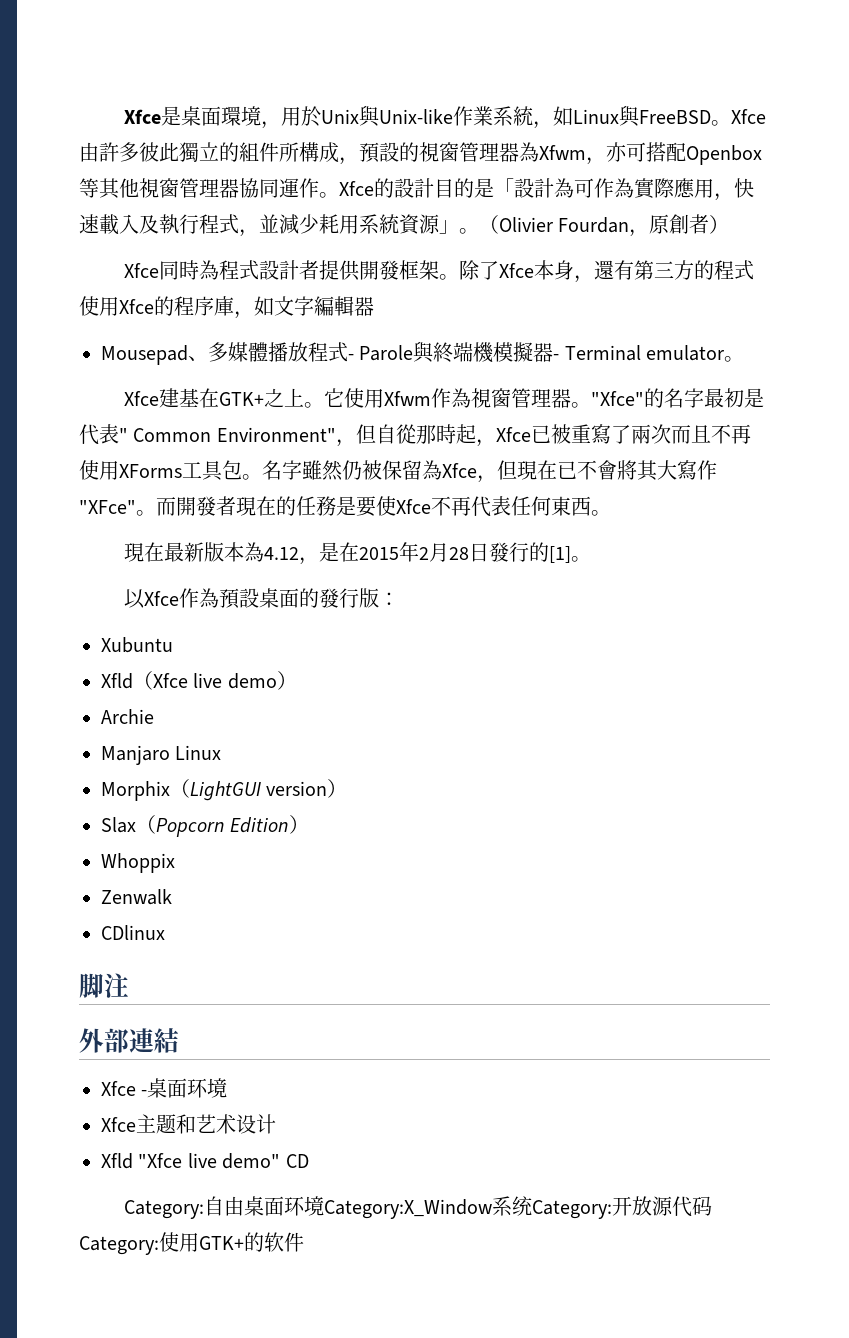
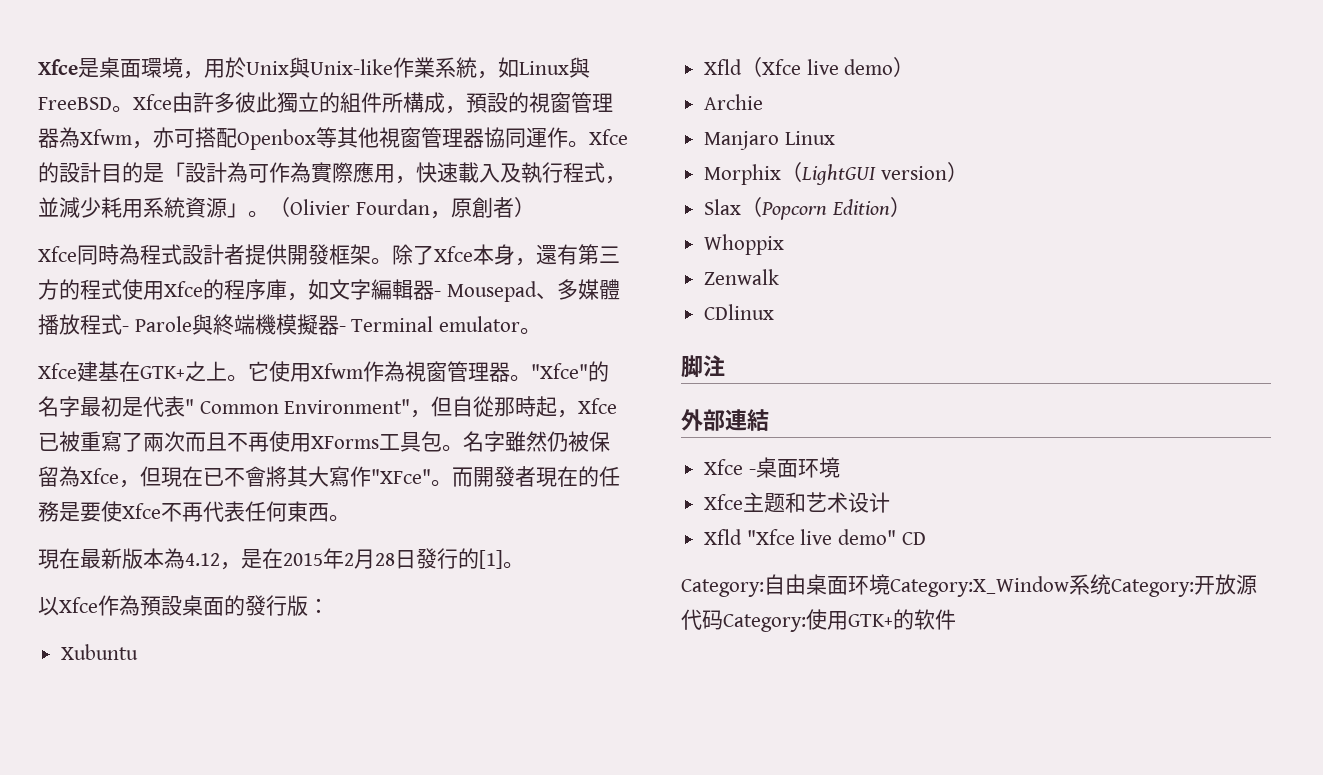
- 除了Xfce本身，還有第三方的程式使用Xfce的程序庫，如文字編輯器
- Mousepad、多媒體播放程式- Parole與終端機模擬器- Terminal emulator。
+ 除了Xfce本身，還有第三方的程式使用Xfce的程序庫，如文字編輯器- Mousepad、多媒體播放程式- Parole與終端機模擬器- Terminal emulator。

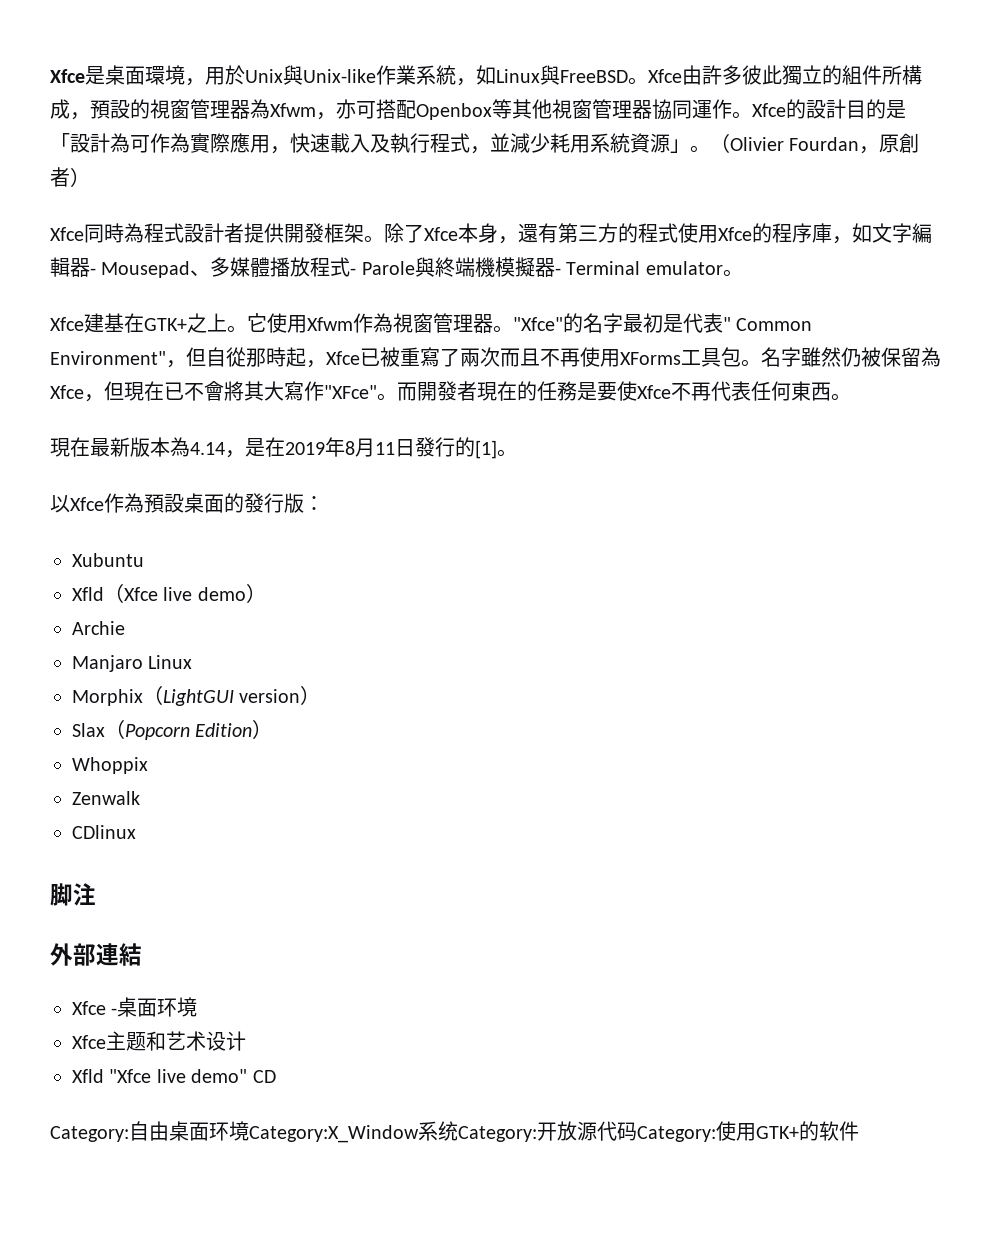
- 現在最新版本為4.12，是在2015年2月28日發行的[1]。
+ 現在最新版本為4.14，是在2019年8月11日發行的[1]。

